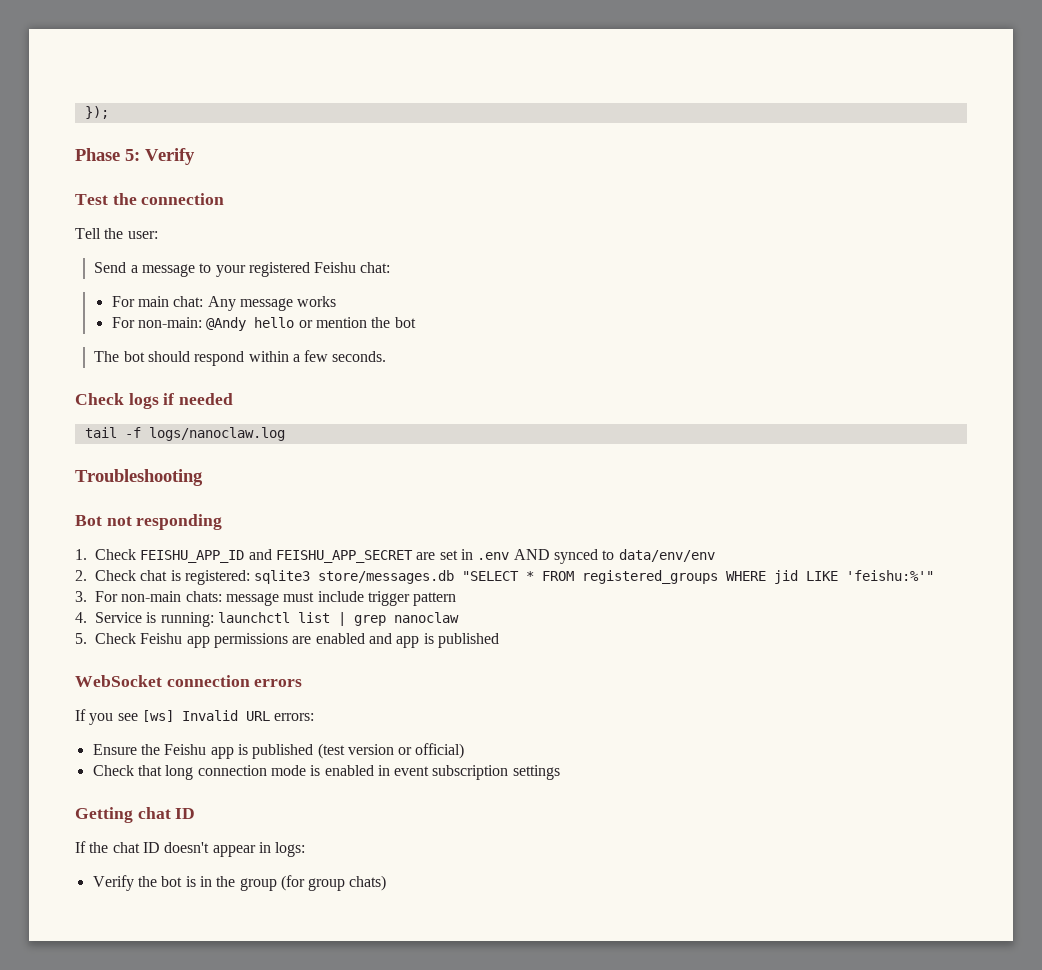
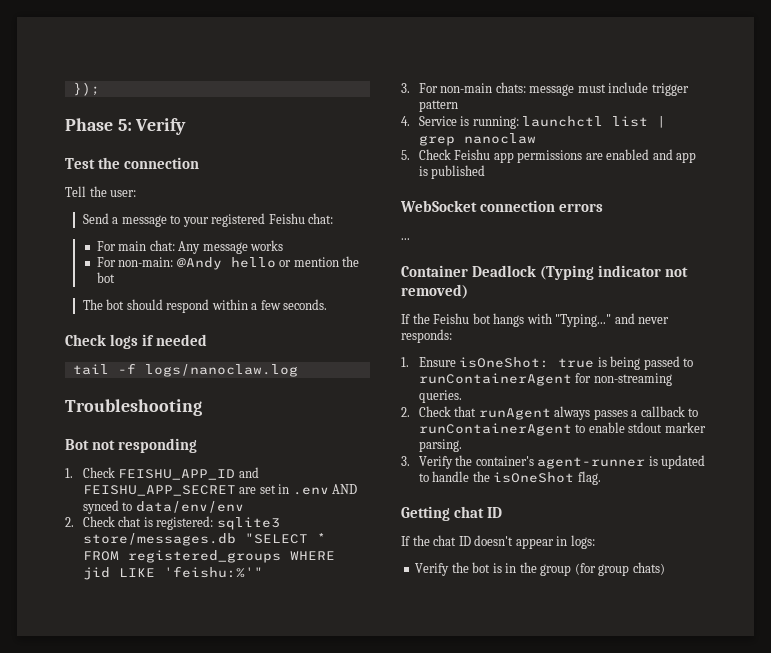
- If you see [ws] Invalid URL errors:
- Ensure the Feishu app is published (test version or official)
- Check that long connection mode is enabled in event subscription settings
+ ...
+ Container Deadlock (Typing indicator not removed)
+ If the Feishu bot hangs with "Typing..." and never responds:
+ 1. Ensure isOneShot: true is being passed to runContainerAgent for non-streaming queries.
+ 2. Check that runAgent always passes a callback to runContainerAgent to enable stdout marker parsing.
+ 3. Verify the container's agent-runner is updated to handle the isOneShot flag.

